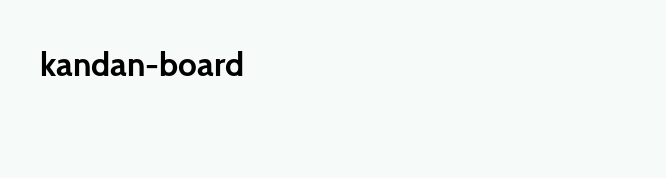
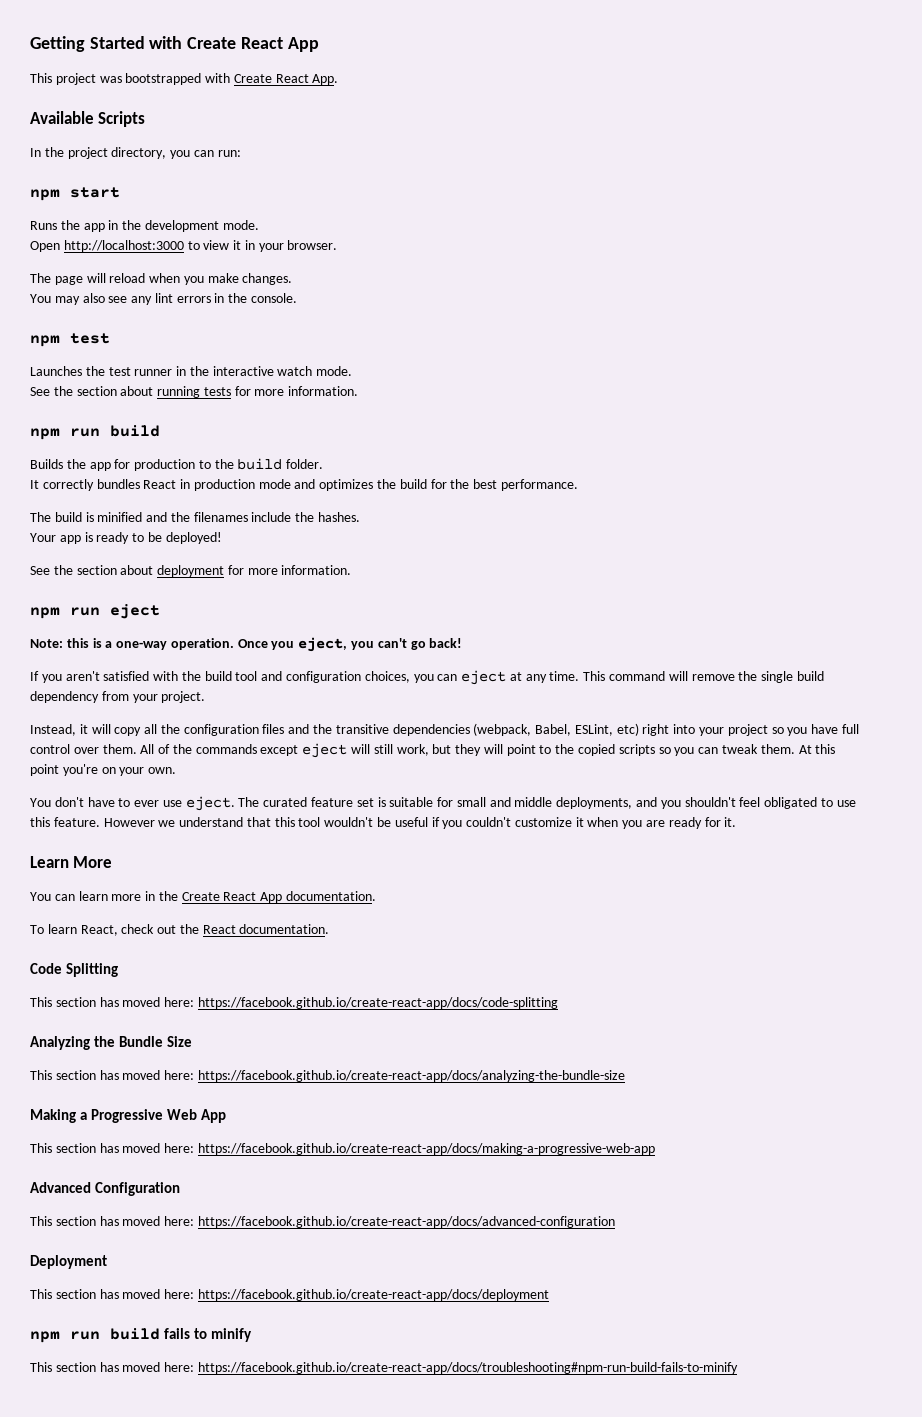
- kandan-board
+ Getting Started with Create React App
+ This project was bootstrapped with Create React App.
+ Available Scripts
+ In the project directory, you can run:
+ npm start
+ Runs the app in the development mode.
+ Open http://localhost:3000 to view it in your browser.
+ The page will reload when you make changes.
+ You may also see any lint errors in the console.
+ npm test
+ Launches the test runner in the interactive watch mode.
+ See the section about running tests for more information.
+ npm run build
+ Builds the app for production to the build folder.
+ It correctly bundles React in production mode and optimizes the build for the best performance.
+ The build is minified and the filenames include the hashes.
+ Your app is ready to be deployed!
+ See the section about deployment for more information.
+ npm run eject
+ Note: this is a one-way operation. Once you eject, you can't go back!
+ If you aren't satisfied with the build tool and configuration choices, you can eject at any time. This command will remove the single build dependency from your project.
+ Instead, it will copy all the configuration files and the transitive dependencies (webpack, Babel, ESLint, etc) right into your project so you have full control over them. All of the commands except eject will still work, but they will point to the copied scripts so you can tweak them. At this point you're on your own.
+ You don't have to ever use eject. The curated feature set is suitable for small and middle deployments, and you shouldn't feel obligated to use this feature. However we understand that this tool wouldn't be useful if you couldn't customize it when you are ready for it.
+ Learn More
+ You can learn more in the Create React App documentation.
+ To learn React, check out the React documentation.
+ Code Splitting
+ This section has moved here: https://facebook.github.io/create-react-app/docs/code-splitting
+ Analyzing the Bundle Size
+ This section has moved here: https://facebook.github.io/create-react-app/docs/analyzing-the-bundle-size
+ Making a Progressive Web App
+ This section has moved here: https://facebook.github.io/create-react-app/docs/making-a-progressive-web-app
+ Advanced Configuration
+ This section has moved here: https://facebook.github.io/create-react-app/docs/advanced-configuration
+ Deployment
+ This section has moved here: https://facebook.github.io/create-react-app/docs/deployment
+ npm run build fails to minify
+ This section has moved here: https://facebook.github.io/create-react-app/docs/troubleshooting#npm-run-build-fails-to-minify

